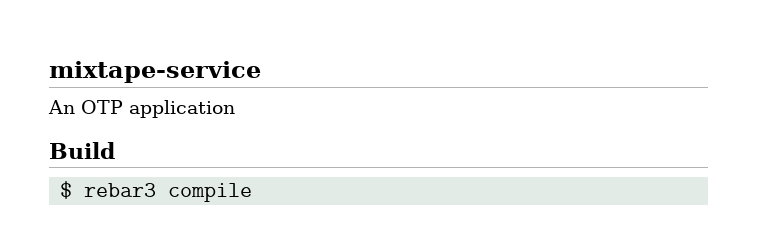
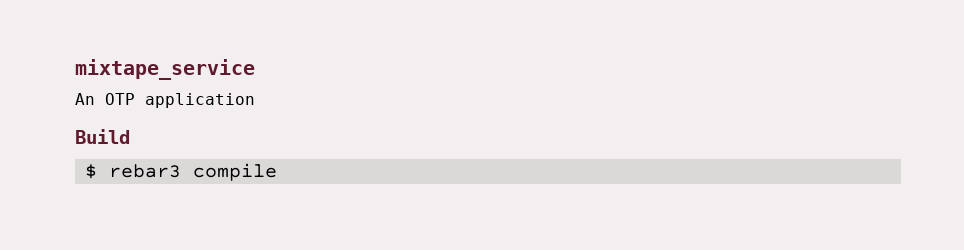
- mixtape-service
+ mixtape_service

